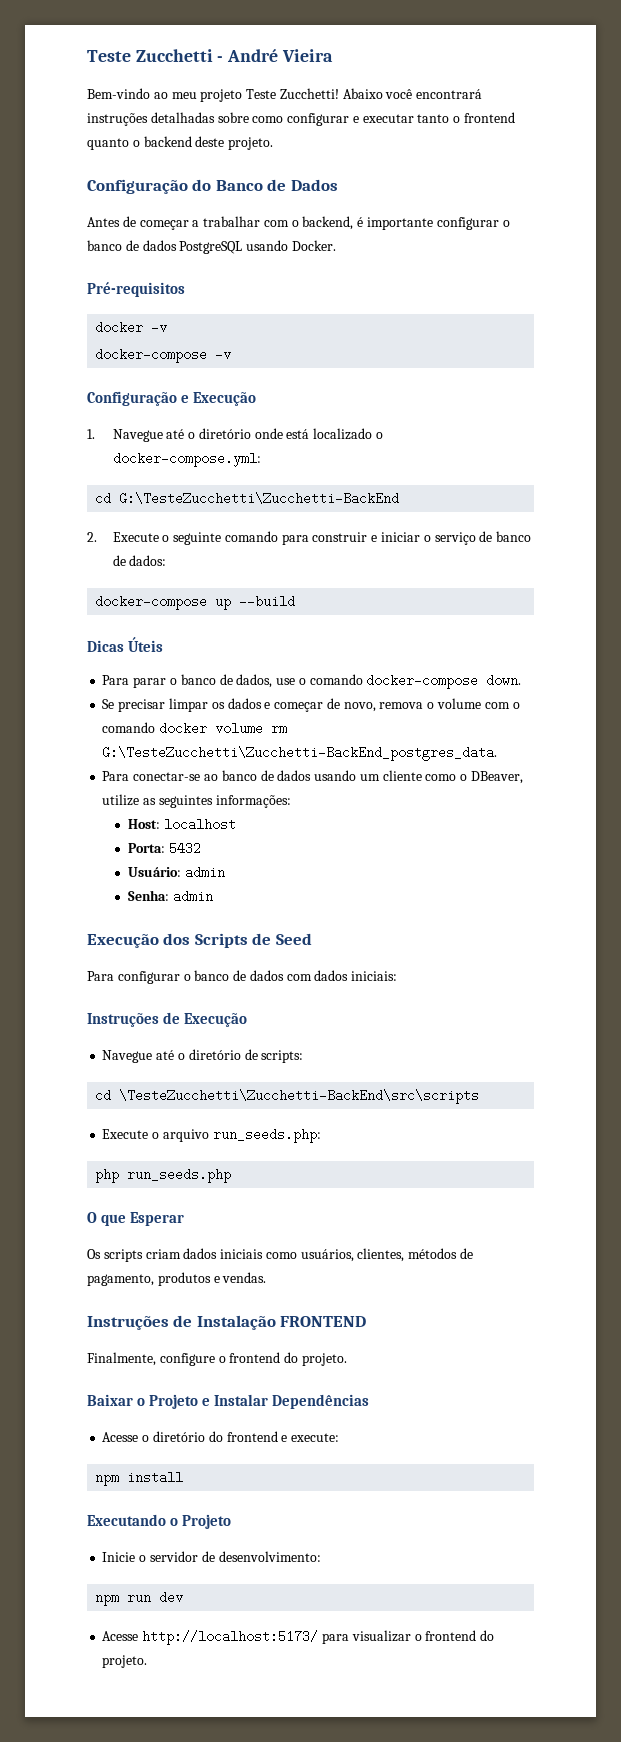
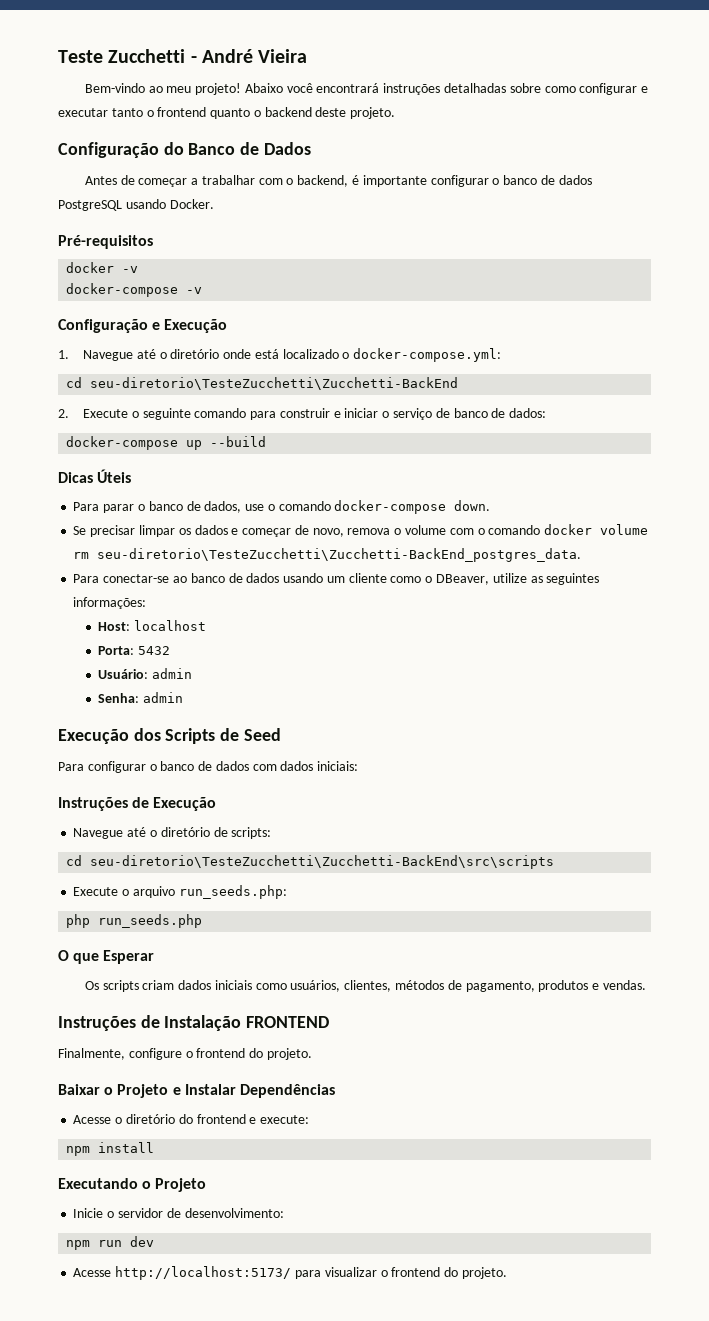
- Bem-vindo ao meu projeto Teste Zucchetti!
+ Bem-vindo ao meu projeto!
- cd G:\TesteZucchetti\Zucchetti-BackEnd
+ cd seu-diretorio\TesteZucchetti\Zucchetti-BackEnd
- Se precisar limpar os dados e começar de novo, remova o volume com o comando docker volume rm G:\TesteZucchetti\Zucchetti-BackEnd_postgres_data.
+ Se precisar limpar os dados e começar de novo, remova o volume com o comando docker volume rm seu-diretorio\TesteZucchetti\Zucchetti-BackEnd_postgres_data.
- cd \TesteZucchetti\Zucchetti-BackEnd\src\scripts
+ cd seu-diretorio\TesteZucchetti\Zucchetti-BackEnd\src\scripts

